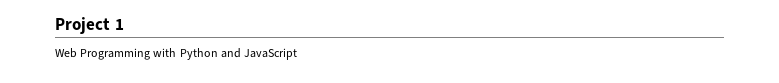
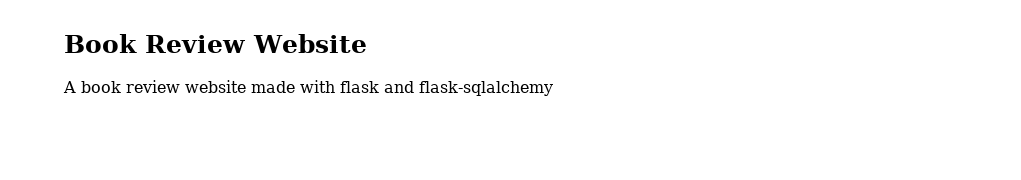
- Project 1
- Web Programming with Python and JavaScript
+ Book Review Website
+ A book review website made with flask and flask-sqlalchemy

